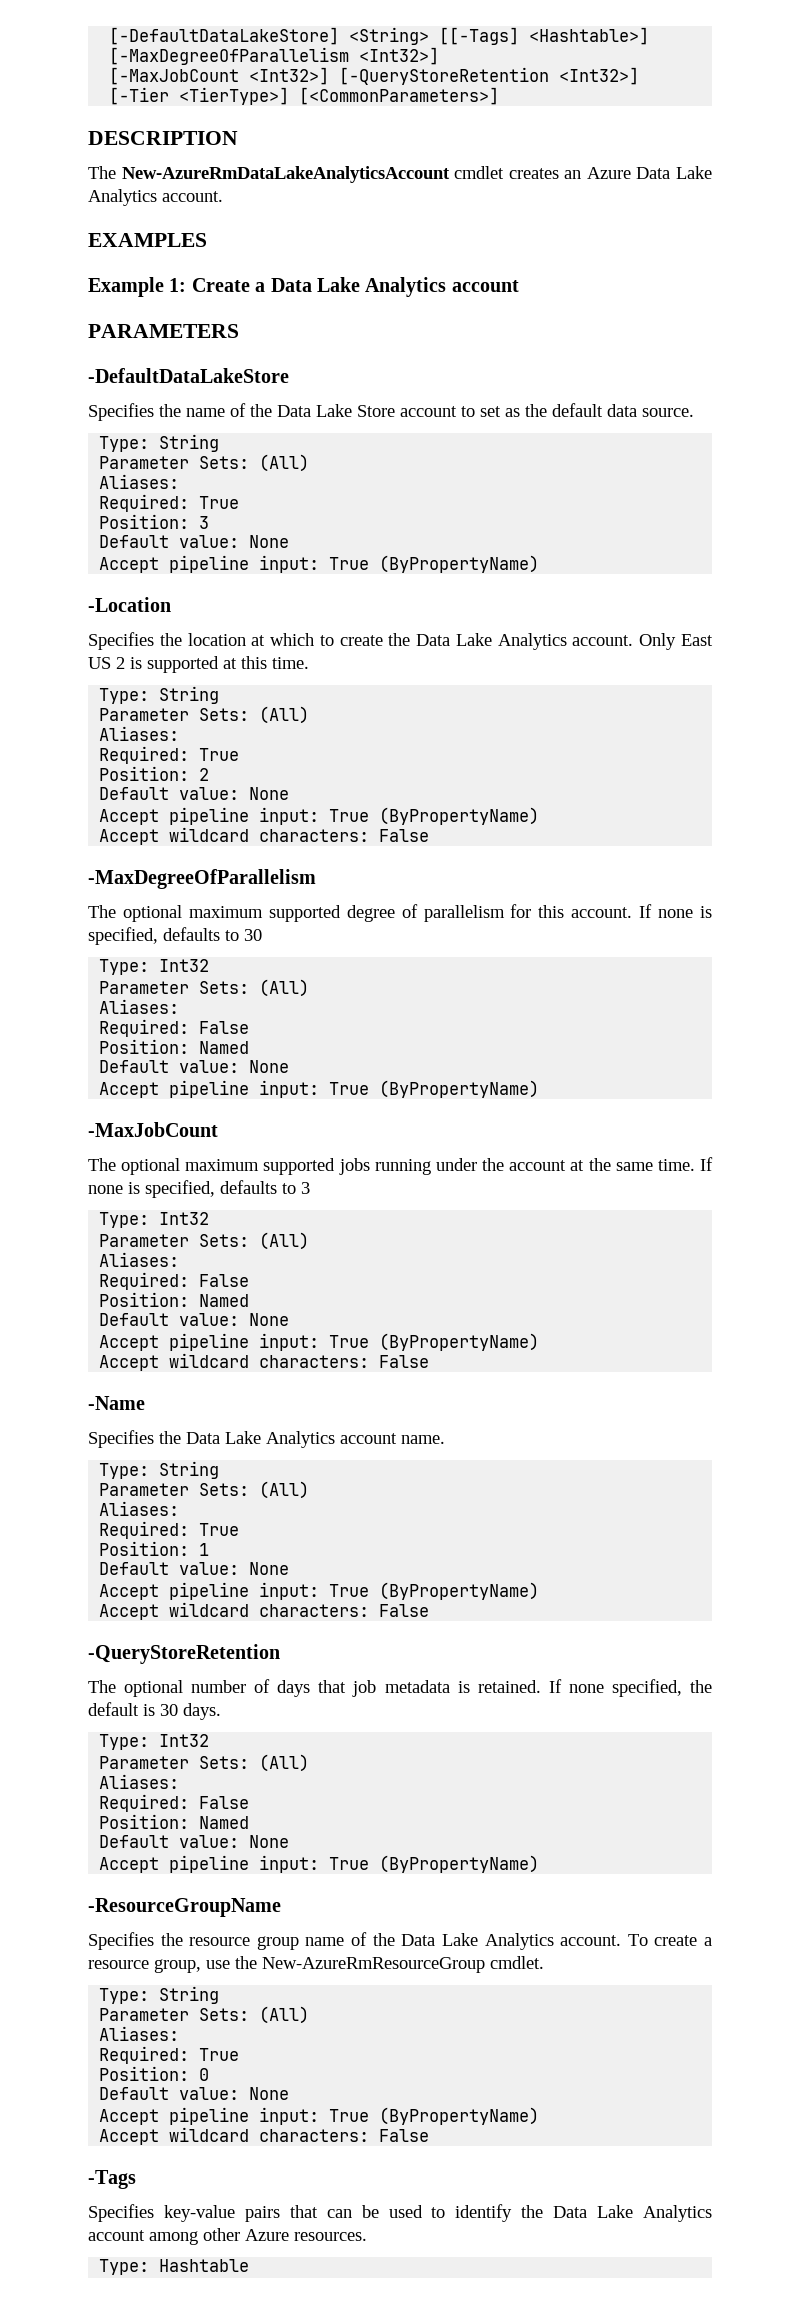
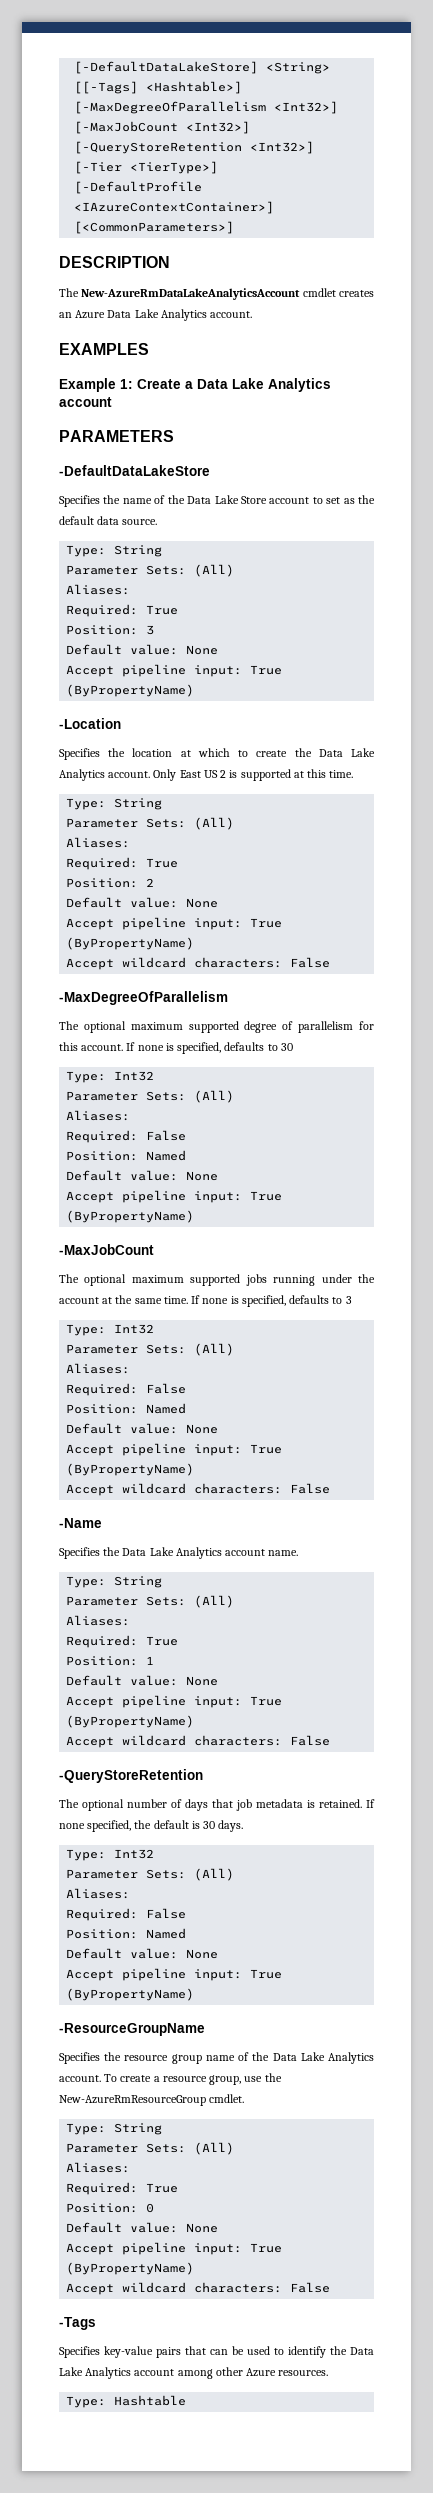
- [-MaxJobCount <Int32>] [-QueryStoreRetention <Int32>] [-Tier <TierType>] [<CommonParameters>]
+ [-MaxJobCount <Int32>] [-QueryStoreRetention <Int32>] [-Tier <TierType>]
+ [-DefaultProfile <IAzureContextContainer>] [<CommonParameters>]

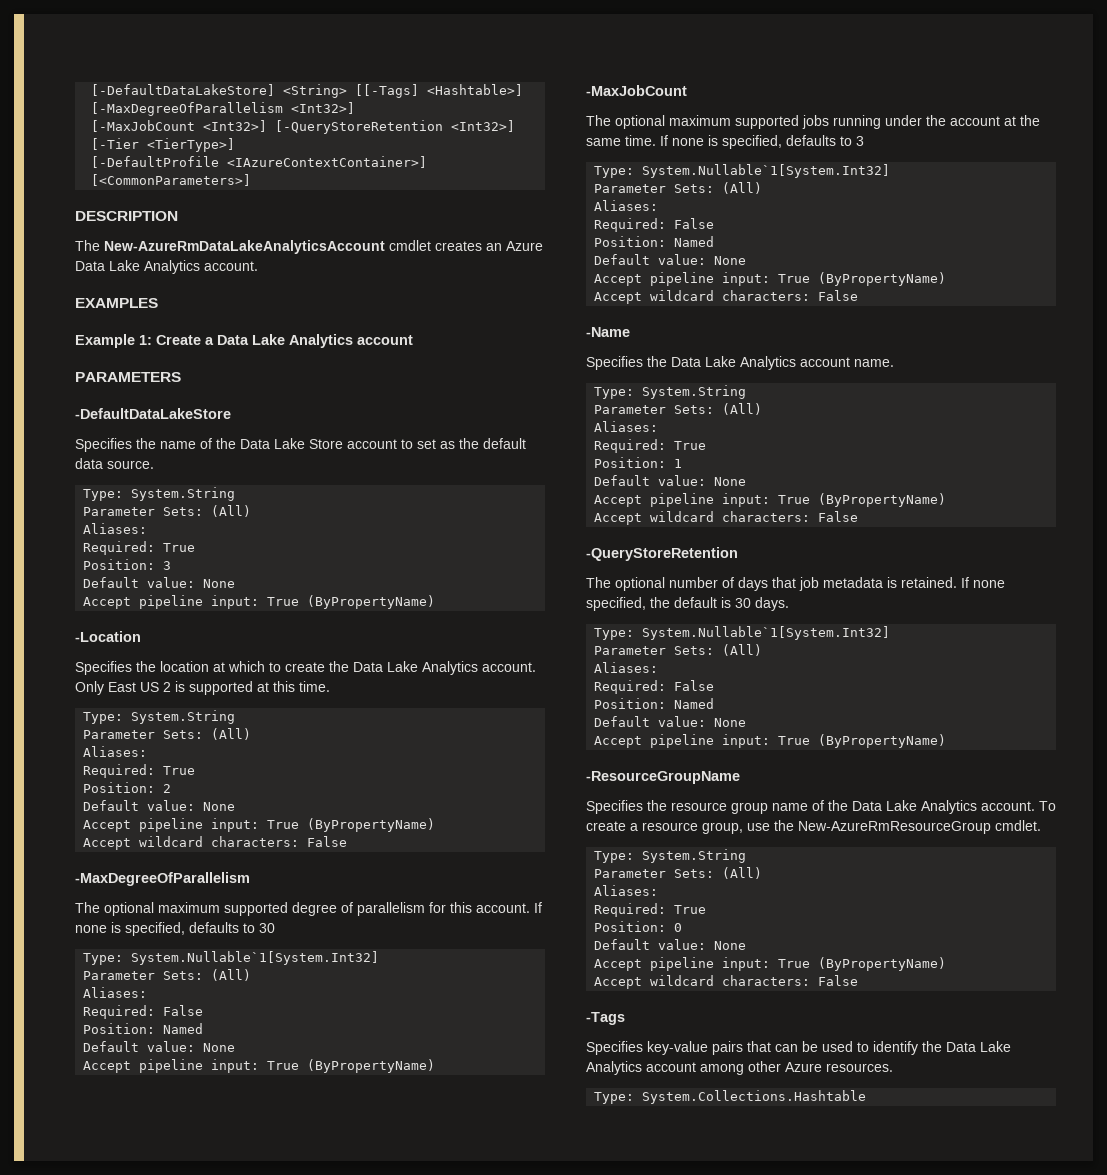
  Specifies the name of the Data Lake Store account to set as the default data source.
- Type: String
+ Type: System.String
  Only East US 2 is supported at this time.
- Type: String
+ Type: System.String
  If none is specified, defaults to 30
- Type: Int32
+ Type: System.Nullable`1[System.Int32]
  If none is specified, defaults to 3
- Type: Int32
+ Type: System.Nullable`1[System.Int32]
  Specifies the Data Lake Analytics account name.
- Type: String
+ Type: System.String
  If none specified, the default is 30 days.
- Type: Int32
+ Type: System.Nullable`1[System.Int32]
  To create a resource group, use the New-AzureRmResourceGroup cmdlet.
- Type: String
+ Type: System.String
- Type: Hashtable
+ Type: System.Collections.Hashtable

